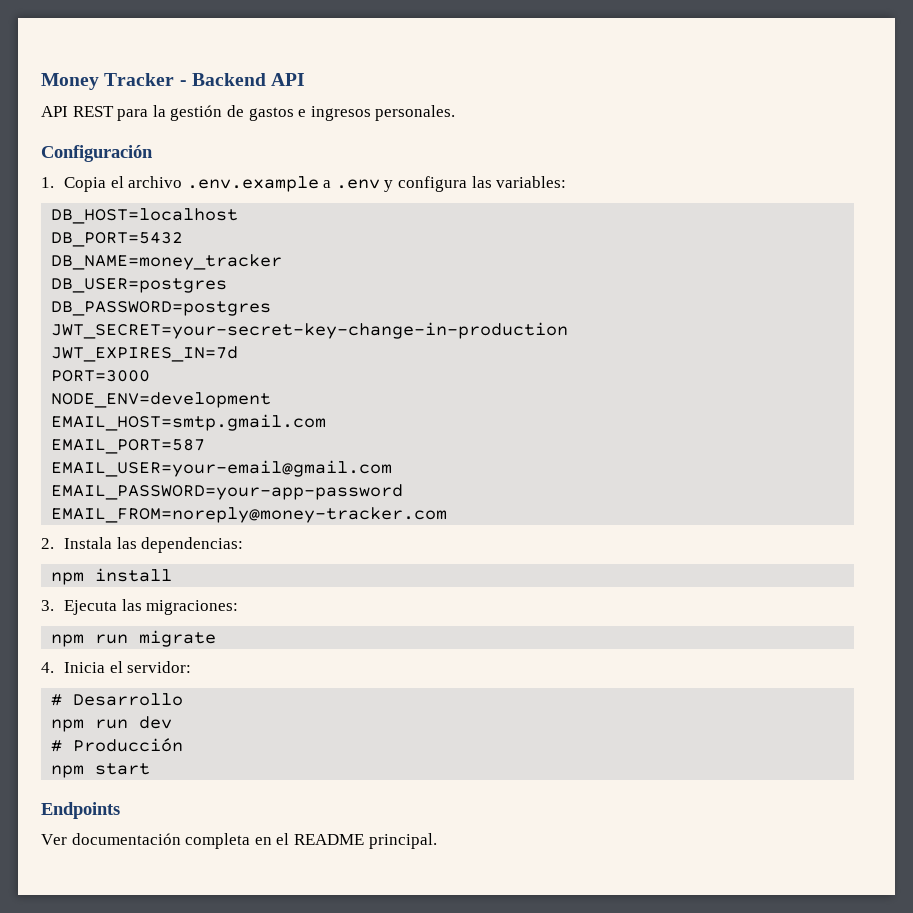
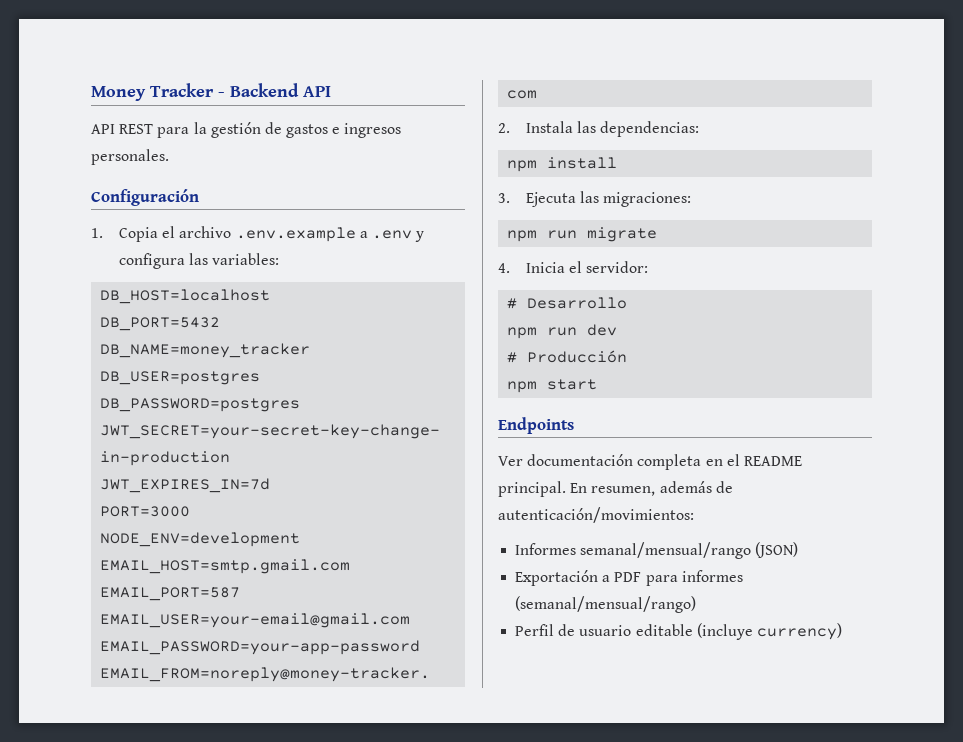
+ En resumen, además de autenticación/movimientos:
+ Informes semanal/mensual/rango (JSON)
+ Exportación a PDF para informes (semanal/mensual/rango)
+ Perfil de usuario editable (incluye currency)

